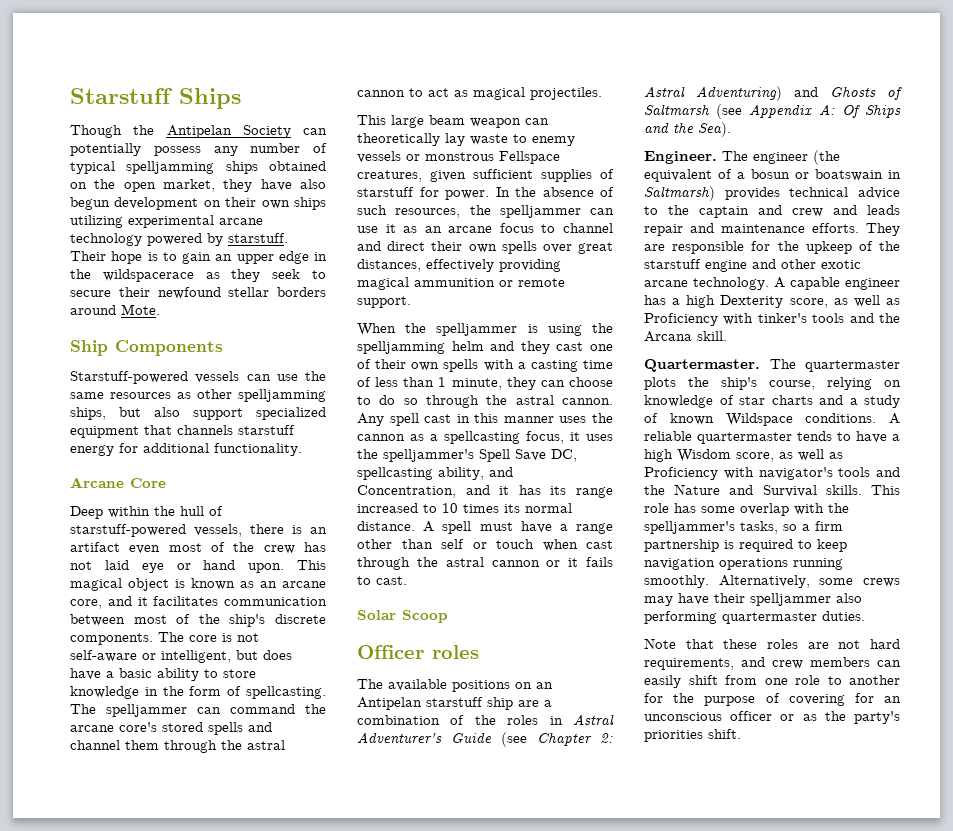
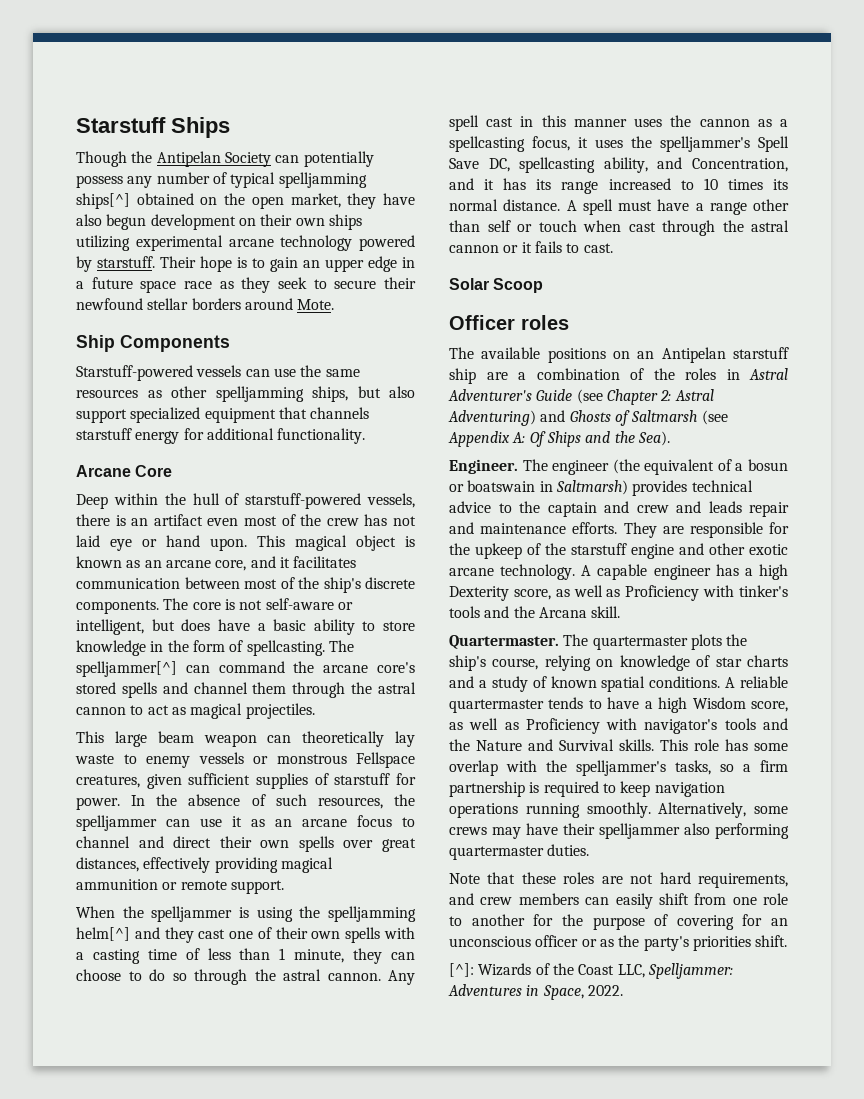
- Though the Antipelan Society can potentially possess any number of typical spelljamming ships obtained on the open market, they have also begun development on their own ships utilizing experimental arcane technology powered by starstuff.
+ Though the Antipelan Society can potentially possess any number of typical spelljamming ships[^] obtained on the open market, they have also begun development on their own ships utilizing experimental arcane technology powered by starstuff.
- Their hope is to gain an upper edge in the wildspacerace as they seek to secure their newfound stellar borders around Mote.
+ Their hope is to gain an upper edge in a future space race as they seek to secure their newfound stellar borders around Mote.
- The spelljammer can command the arcane core's stored spells and channel them through the astral cannon to act as magical projectiles.
+ The spelljammer[^] can command the arcane core's stored spells and channel them through the astral cannon to act as magical projectiles.
- When the spelljammer is using the spelljamming helm and they cast one of their own spells with a casting time of less than 1 minute, they can choose to do so through the astral cannon.
+ When the spelljammer is using the spelljamming helm[^] and they cast one of their own spells with a casting time of less than 1 minute, they can choose to do so through the astral cannon.
- The quartermaster plots the ship's course, relying on knowledge of star charts and a study of known Wildspace conditions.
+ The quartermaster plots the ship's course, relying on knowledge of star charts and a study of known spatial conditions.
+ [^]: Wizards of the Coast LLC, Spelljammer: Adventures in Space, 2022.

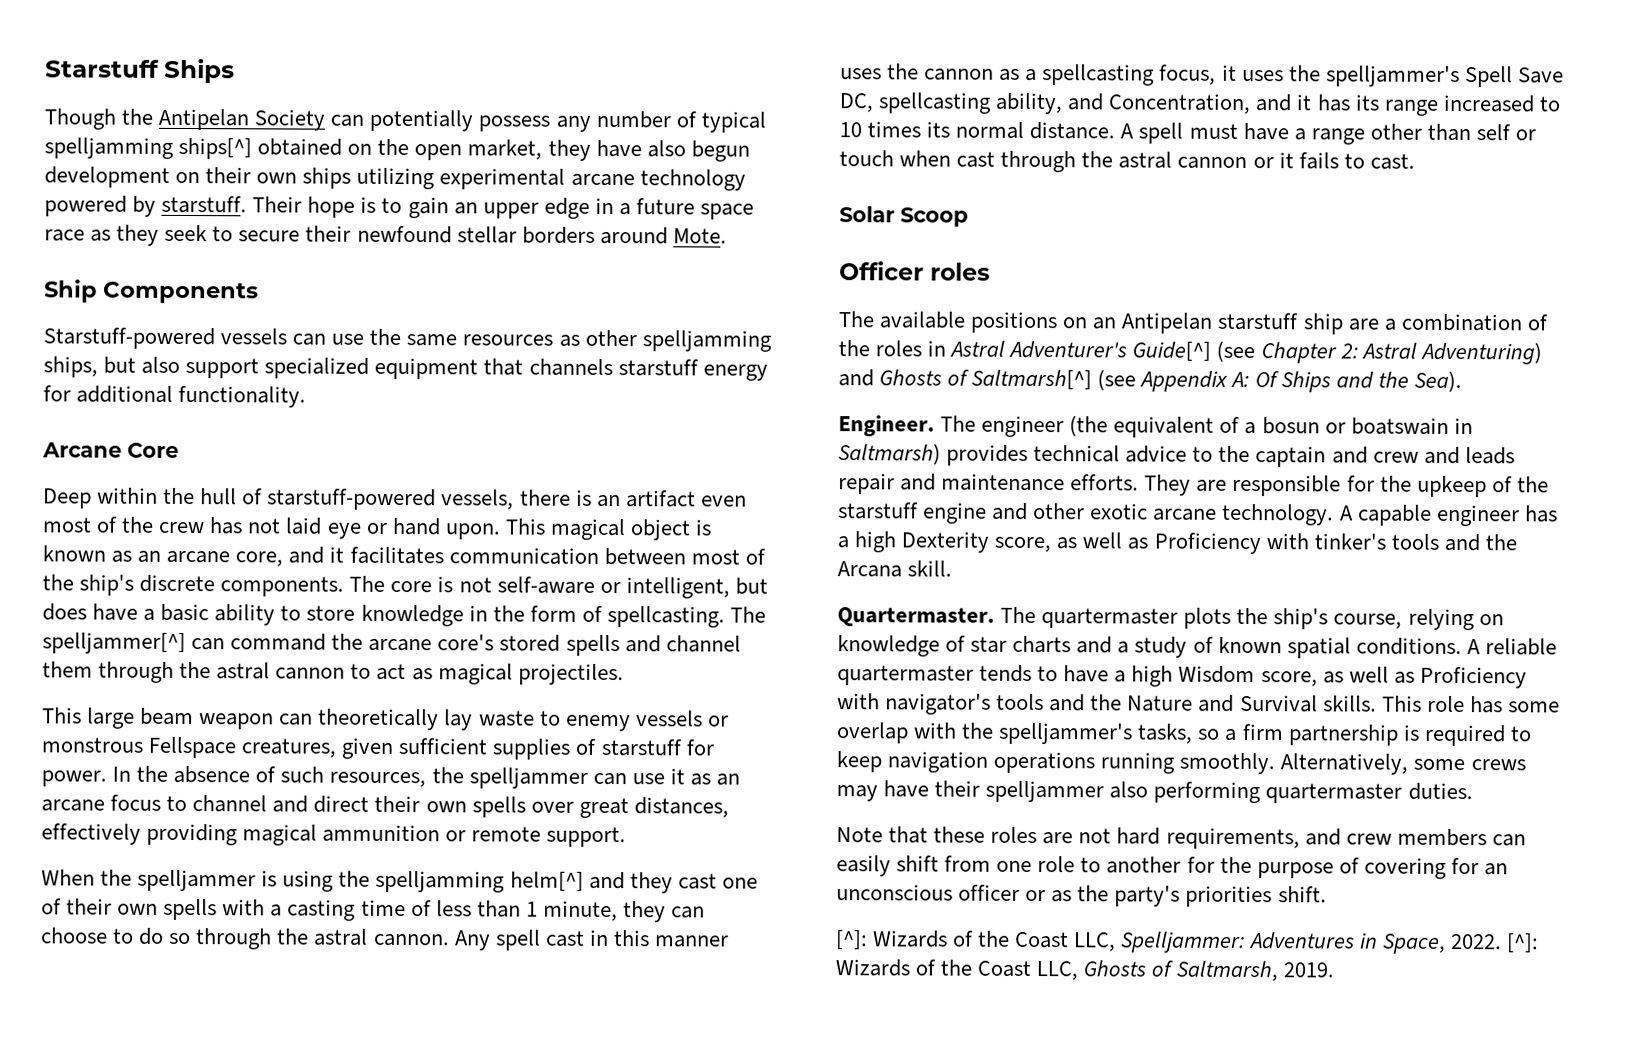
- The available positions on an Antipelan starstuff ship are a combination of the roles in Astral Adventurer's Guide (see Chapter 2: Astral Adventuring) and Ghosts of Saltmarsh (see Appendix A: Of Ships and the Sea).
+ The available positions on an Antipelan starstuff ship are a combination of the roles in Astral Adventurer's Guide[^] (see Chapter 2: Astral Adventuring) and Ghosts of Saltmarsh[^] (see Appendix A: Of Ships and the Sea).
+ [^]: Wizards of the Coast LLC, Ghosts of Saltmarsh, 2019.

